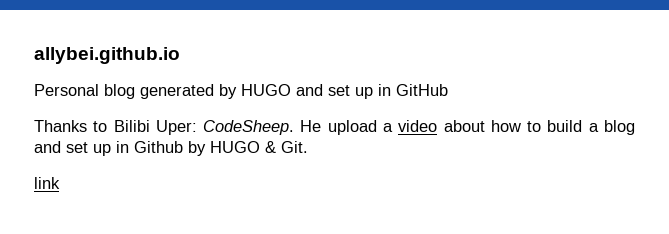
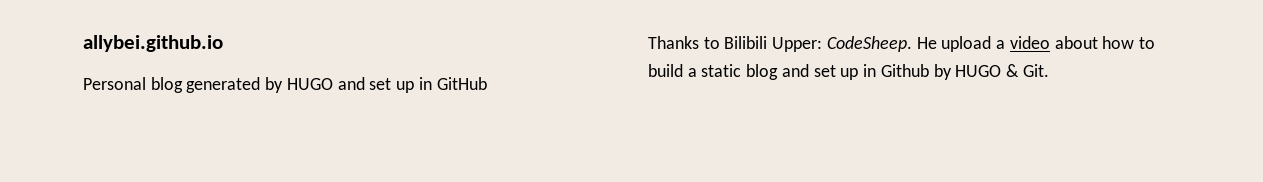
- Thanks to Bilibi Uper: CodeSheep.
+ Thanks to Bilibili Upper: CodeSheep.
- He upload a video about how to build a blog and set up in Github by HUGO & Git.
+ He upload a video about how to build a static blog and set up in Github by HUGO & Git.
- link

